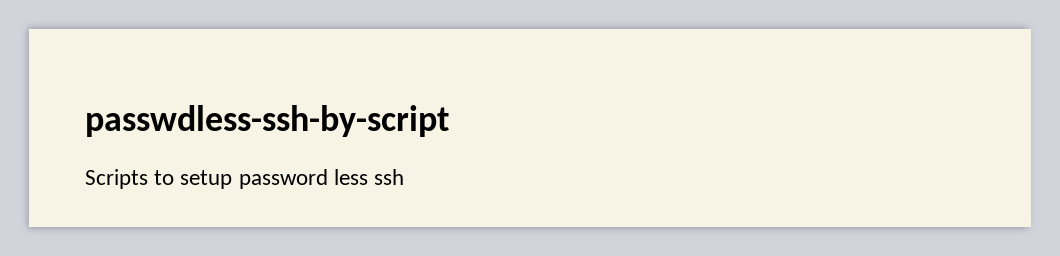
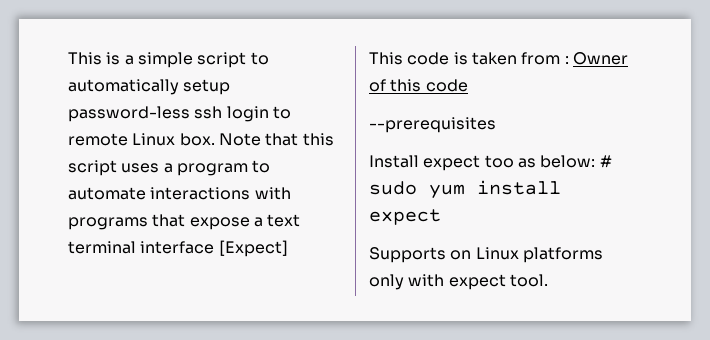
- passwdless-ssh-by-script
- Scripts to setup password less ssh
+ This is a simple script to automatically setup password-less ssh login to remote Linux box. Note that this script uses a program to automate interactions with programs that expose a text terminal interface [Expect]
+ This code is taken from : Owner of this code
+ --prerequisites
+ Install expect too as below: # sudo yum install expect
+ Supports on Linux platforms only with expect tool.

